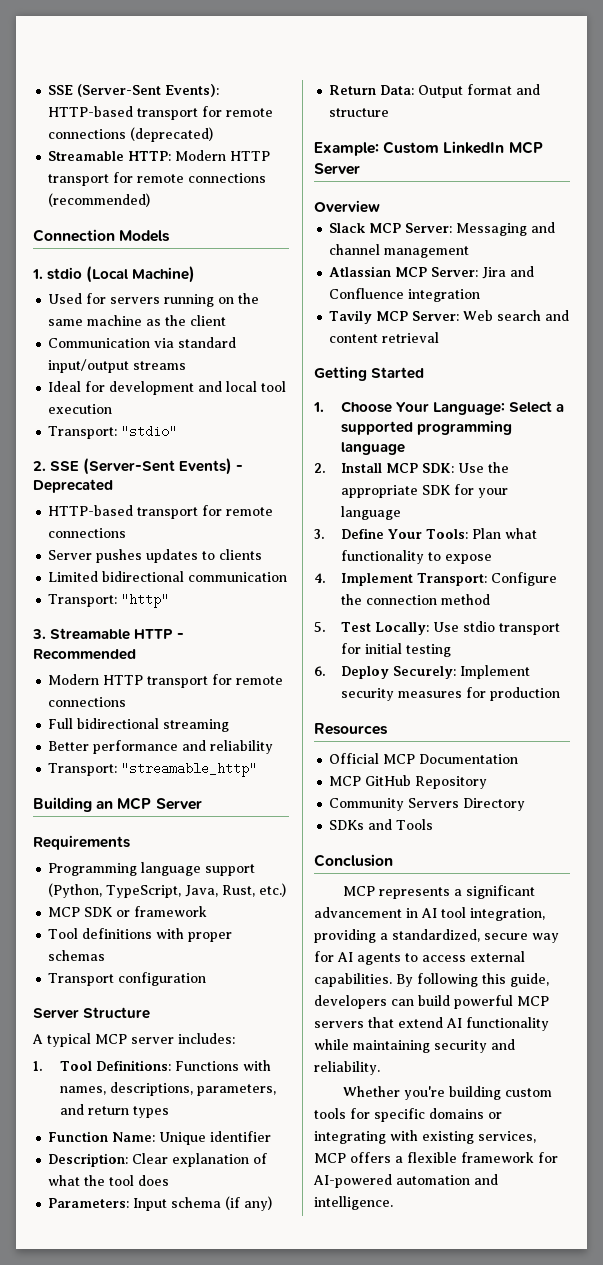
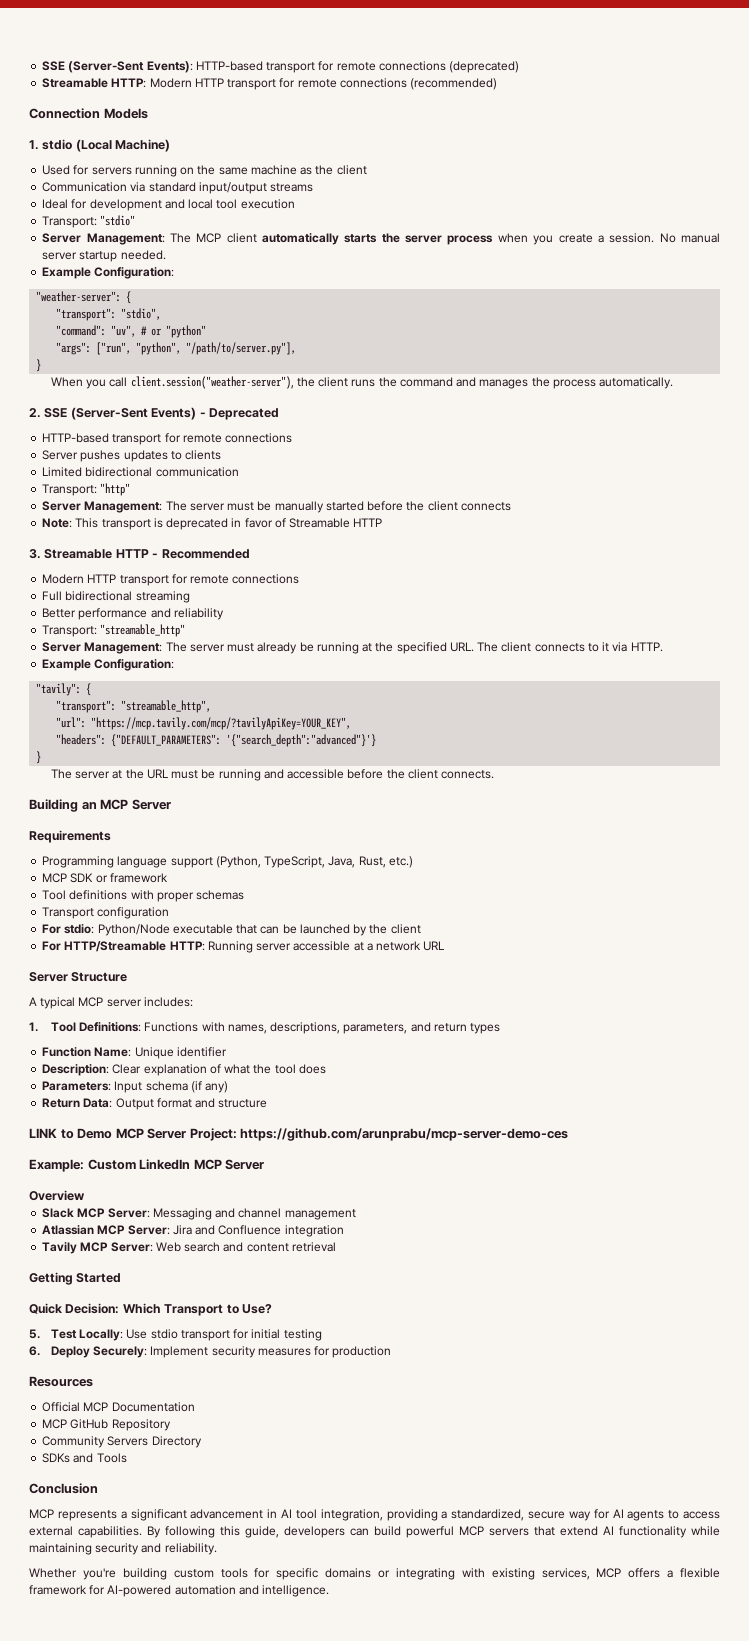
+ Server Management: The MCP client automatically starts the server process when you create a session. No manual server startup needed.
+ Example Configuration:
+ "weather-server": {
+ "transport": "stdio",
+ "command": "uv", # or "python"
+ "args": ["run", "python", "/path/to/server.py"],
+ }
+ When you call client.session("weather-server"), the client runs the command and manages the process automatically.
+ Server Management: The server must be manually started before the client connects
+ Note: This transport is deprecated in favor of Streamable HTTP
+ Server Management: The server must already be running at the specified URL. The client connects to it via HTTP.
+ Example Configuration:
+ "tavily": {
+ "transport": "streamable_http",
+ "url": "https://mcp.tavily.com/mcp/?tavilyApiKey=YOUR_KEY",
+ "headers": {"DEFAULT_PARAMETERS": '{"search_depth":"advanced"}'}
+ }
+ The server at the URL must be running and accessible before the client connects.
+ For stdio: Python/Node executable that can be launched by the client
+ For HTTP/Streamable HTTP: Running server accessible at a network URL
+ LINK to Demo MCP Server Project: https://github.com/arunprabu/mcp-server-demo-ces
- 1. Choose Your Language: Select a supported programming language
- 2. Install MCP SDK: Use the appropriate SDK for your language
- 3. Define Your Tools: Plan what functionality to expose
- 4. Implement Transport: Configure the connection method
+ Quick Decision: Which Transport to Use?

